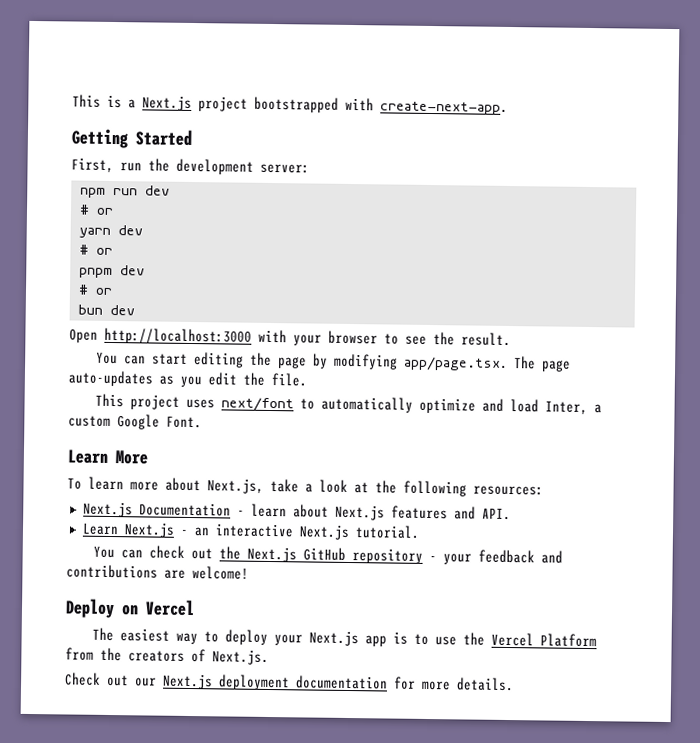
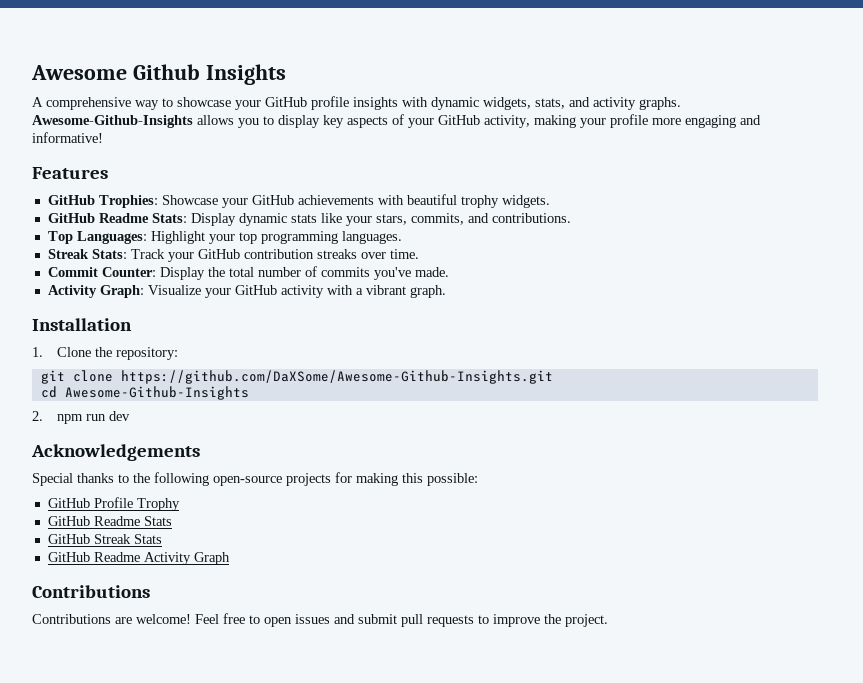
- This is a Next.js project bootstrapped with create-next-app.
- Getting Started
- First, run the development server:
- npm run dev
- # or
- yarn dev
- # or
- pnpm dev
- # or
- bun dev
- Open http://localhost:3000 with your browser to see the result.
- You can start editing the page by modifying app/page.tsx. The page auto-updates as you edit the file.
- This project uses next/font to automatically optimize and load Inter, a custom Google Font.
- Learn More
- To learn more about Next.js, take a look at the following resources:
- Next.js Documentation - learn about Next.js features and API.
- Learn Next.js - an interactive Next.js tutorial.
- You can check out the Next.js GitHub repository - your feedback and contributions are welcome!
- Deploy on Vercel
- The easiest way to deploy your Next.js app is to use the Vercel Platform from the creators of Next.js.
- Check out our Next.js deployment documentation for more details.
+ Awesome Github Insights
+ A comprehensive way to showcase your GitHub profile insights with dynamic widgets, stats, and activity graphs. Awesome-Github-Insights allows you to display key aspects of your GitHub activity, making your profile more engaging and informative!
+ Features
+ GitHub Trophies: Showcase your GitHub achievements with beautiful trophy widgets.
+ GitHub Readme Stats: Display dynamic stats like your stars, commits, and contributions.
+ Top Languages: Highlight your top programming languages.
+ Streak Stats: Track your GitHub contribution streaks over time.
+ Commit Counter: Display the total number of commits you've made.
+ Activity Graph: Visualize your GitHub activity with a vibrant graph.
+ Installation
+ 1. Clone the repository:
+ git clone https://github.com/DaXSome/Awesome-Github-Insights.git
+ cd Awesome-Github-Insights
+ 2. npm run dev
+ Acknowledgements
+ Special thanks to the following open-source projects for making this possible:
+ GitHub Profile Trophy
+ GitHub Readme Stats
+ GitHub Streak Stats
+ GitHub Readme Activity Graph
+ Contributions
+ Contributions are welcome! Feel free to open issues and submit pull requests to improve the project.

